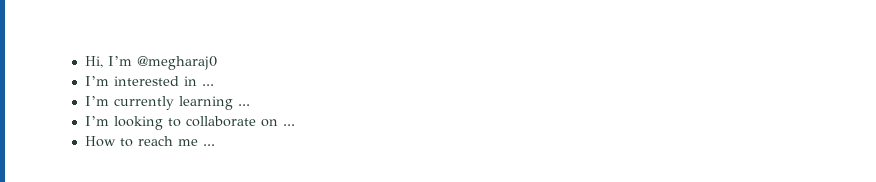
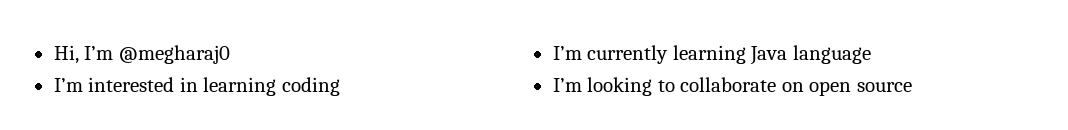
- I’m interested in ...
+ I’m interested in learning coding
- I’m currently learning ...
+ I’m currently learning Java language
- I’m looking to collaborate on ...
- How to reach me ...
+ I’m looking to collaborate on open source

